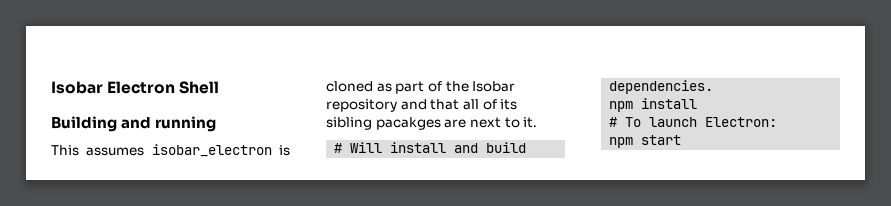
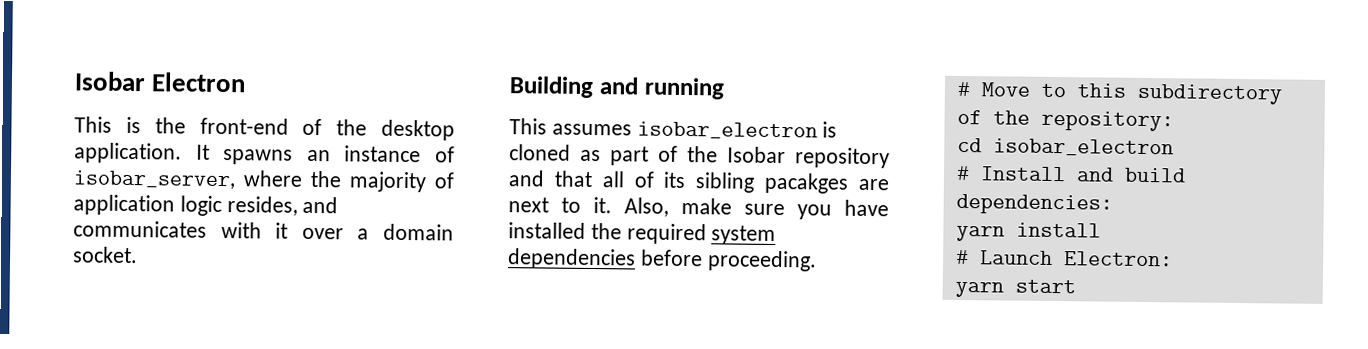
- Isobar Electron Shell
+ Isobar Electron
+ This is the front-end of the desktop application. It spawns an instance of isobar_server, where the majority of application logic resides, and communicates with it over a domain socket.
- This assumes isobar_electron is cloned as part of the Isobar repository and that all of its sibling pacakges are next to it.
- # Will install and build dependencies.
- npm install
+ This assumes isobar_electron is cloned as part of the Isobar repository and that all of its sibling pacakges are next to it. Also, make sure you have installed the required system dependencies before proceeding.
+ # Move to this subdirectory of the repository:
+ cd isobar_electron
+ # Install and build dependencies:
+ yarn install
- # To launch Electron:
+ # Launch Electron:
- npm start
+ yarn start

